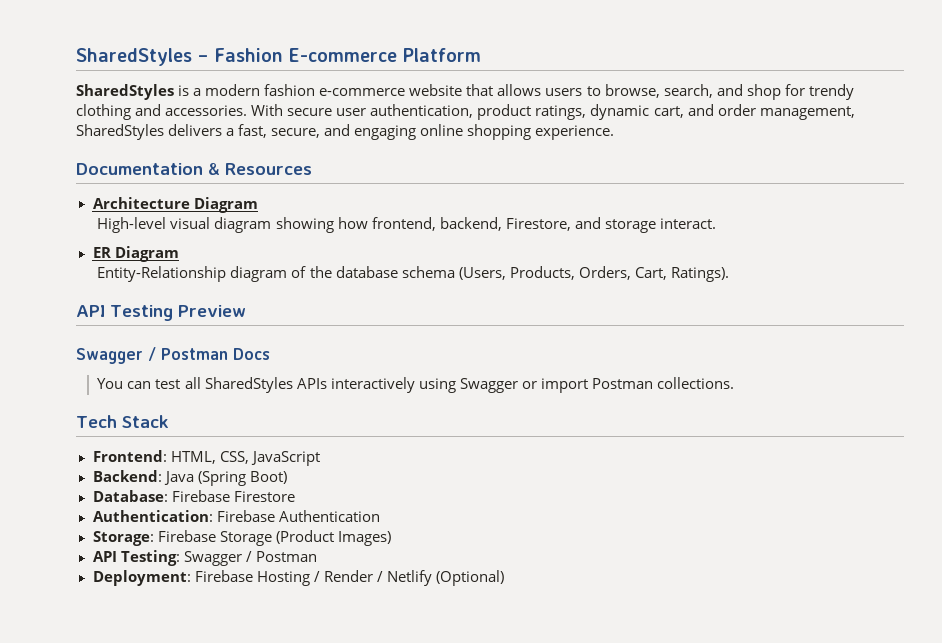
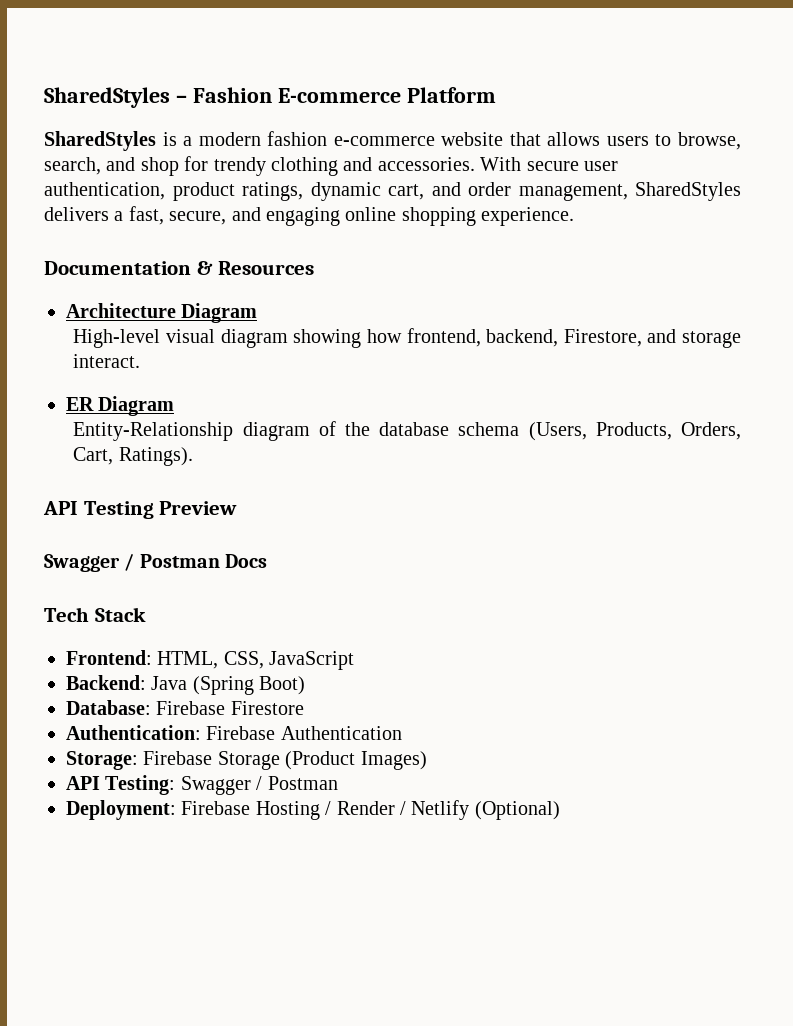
- You can test all SharedStyles APIs interactively using Swagger or import Postman collections.

